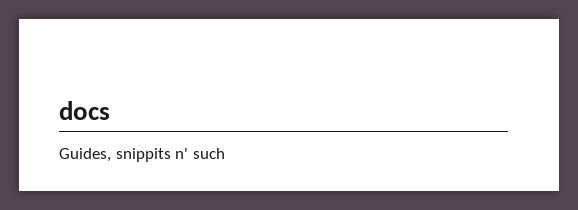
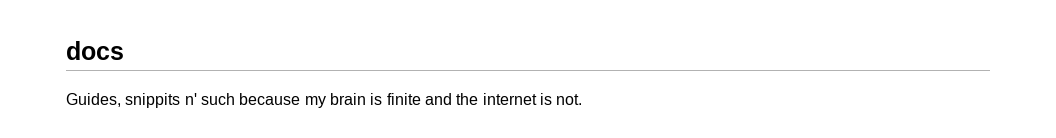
- Guides, snippits n' such
+ Guides, snippits n' such because my brain is finite and the internet is not.

